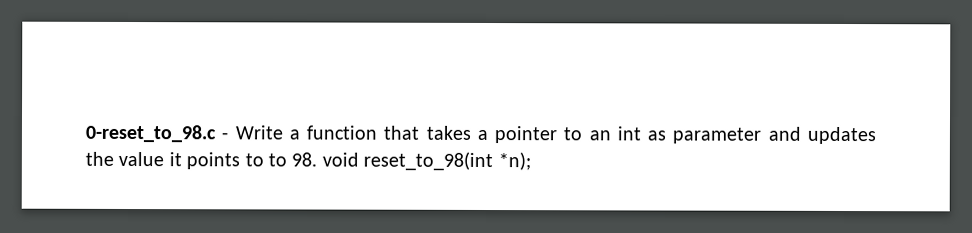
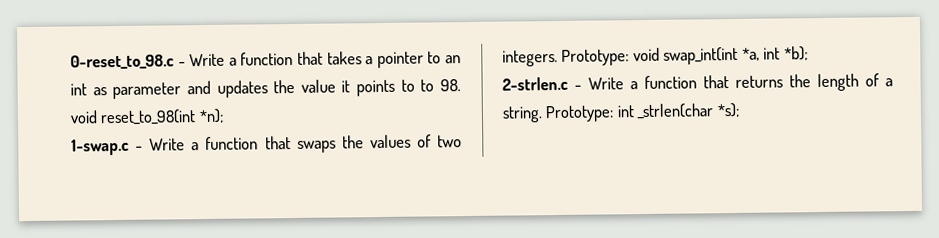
+ 1-swap.c - Write a function that swaps the values of two integers. Prototype: void swap_int(int *a, int *b);
+ 2-strlen.c - Write a function that returns the length of a string. Prototype: int _strlen(char *s);

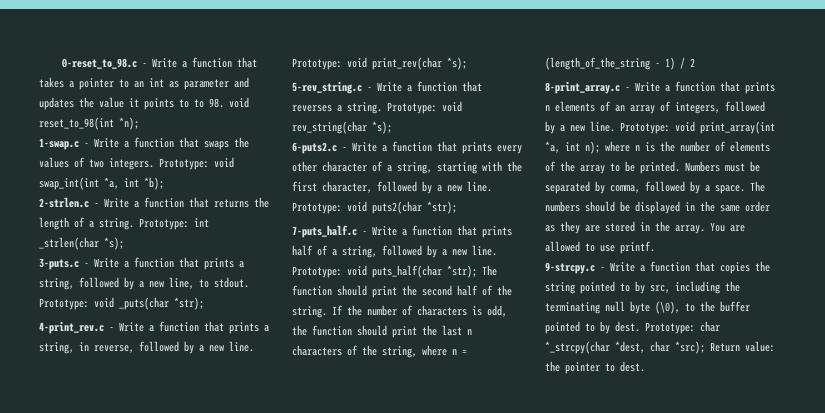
+ 3-puts.c - Write a function that prints a string, followed by a new line, to stdout. Prototype: void _puts(char *str);
+ 4-print_rev.c - Write a function that prints a string, in reverse, followed by a new line. Prototype: void print_rev(char *s);
+ 5-rev_string.c - Write a function that reverses a string. Prototype: void rev_string(char *s);
+ 6-puts2.c - Write a function that prints every other character of a string, starting with the first character, followed by a new line. Prototype: void puts2(char *str);
+ 7-puts_half.c - Write a function that prints half of a string, followed by a new line. Prototype: void puts_half(char *str); The function should print the second half of the string. If the number of characters is odd, the function should print the last n characters of the string, where n = (length_of_the_string - 1) / 2
+ 8-print_array.c - Write a function that prints n elements of an array of integers, followed by a new line. Prototype: void print_array(int *a, int n); where n is the number of elements of the array to be printed. Numbers must be separated by comma, followed by a space. The numbers should be displayed in the same order as they are stored in the array. You are allowed to use printf.
+ 9-strcpy.c - Write a function that copies the string pointed to by src, including the terminating null byte (\0), to the buffer pointed to by dest. Prototype: char *_strcpy(char *dest, char *src); Return value: the pointer to dest.

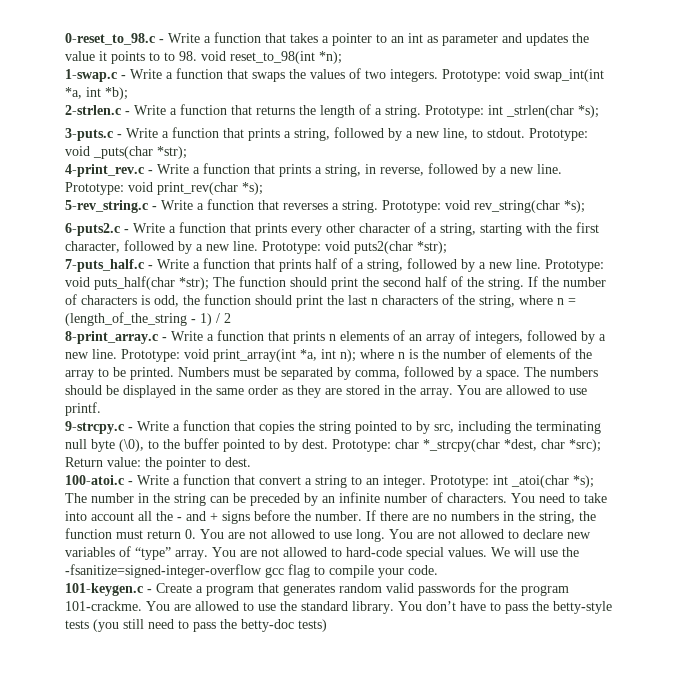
+ 100-atoi.c - Write a function that convert a string to an integer. Prototype: int _atoi(char *s); The number in the string can be preceded by an infinite number of characters. You need to take into account all the - and + signs before the number. If there are no numbers in the string, the function must return 0. You are not allowed to use long. You are not allowed to declare new variables of “type” array. You are not allowed to hard-code special values. We will use the -fsanitize=signed-integer-overflow gcc flag to compile your code.
+ 101-keygen.c - Create a program that generates random valid passwords for the program 101-crackme. You are allowed to use the standard library. You don’t have to pass the betty-style tests (you still need to pass the betty-doc tests)

